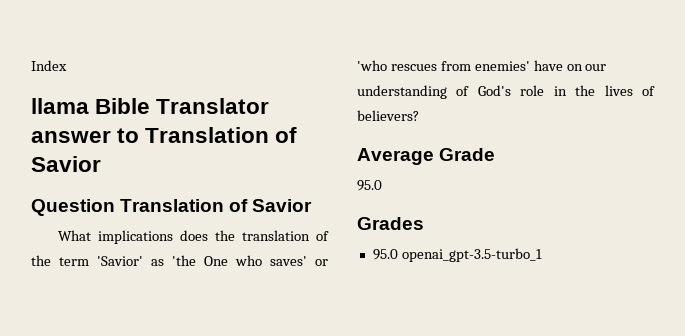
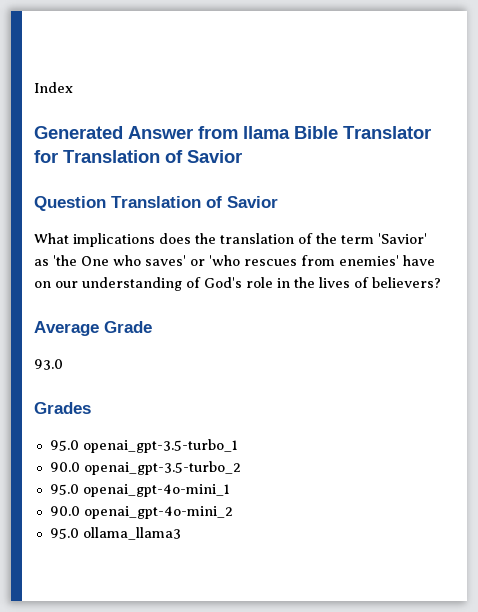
- llama Bible Translator answer to Translation of Savior
+ Generated Answer from llama Bible Translator for Translation of Savior
  Average Grade
- 95.0
+ 93.0
+ 90.0 openai_gpt-3.5-turbo_2
+ 95.0 openai_gpt-4o-mini_1
+ 90.0 openai_gpt-4o-mini_2
+ 95.0 ollama_llama3

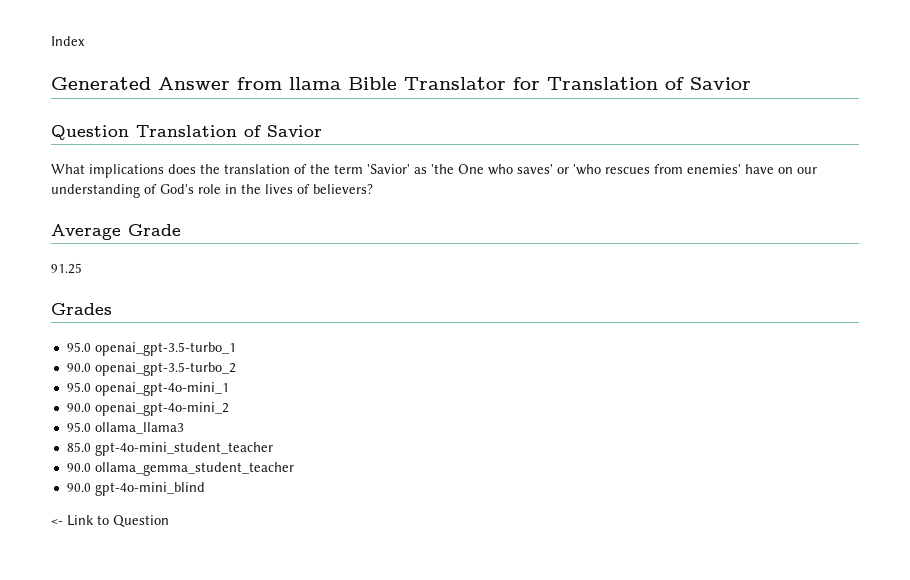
- 93.0
+ 91.25
+ 85.0 gpt-4o-mini_student_teacher
+ 90.0 ollama_gemma_student_teacher
+ 90.0 gpt-4o-mini_blind
+ <- Link to Question

